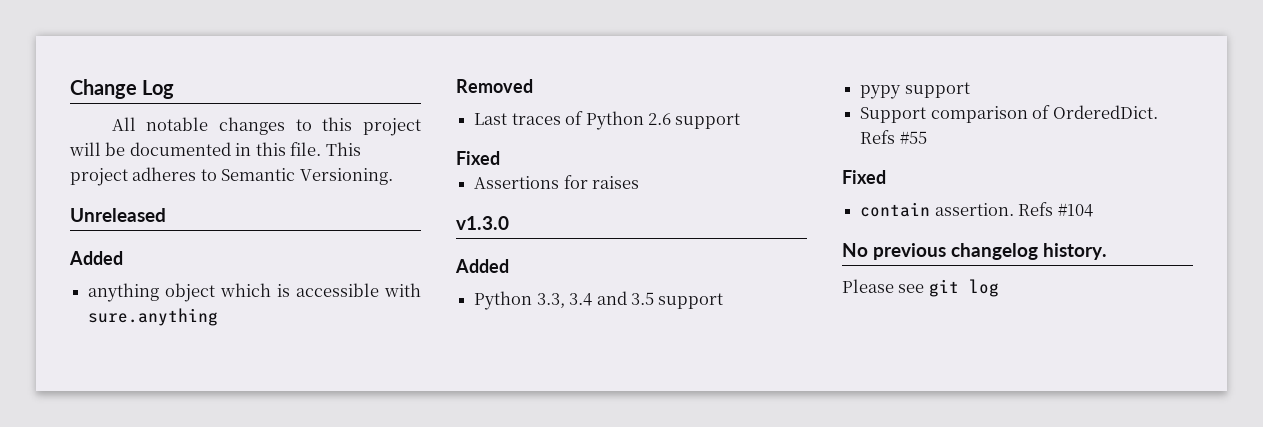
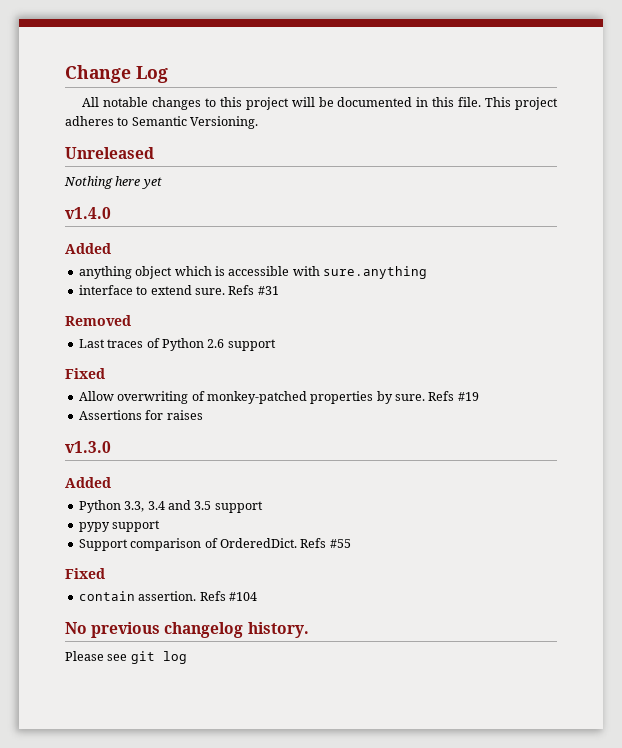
+ Nothing here yet
+ v1.4.0
+ interface to extend sure. Refs #31
+ Allow overwriting of monkey-patched properties by sure. Refs #19

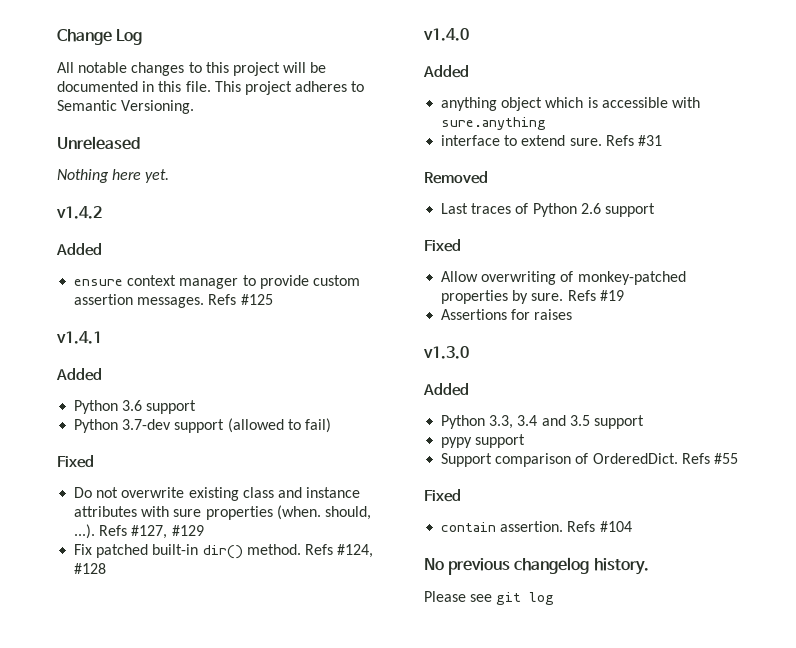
- Nothing here yet
+ Nothing here yet.
+ v1.4.2
+ Added
+ ensure context manager to provide custom assertion messages. Refs #125
+ v1.4.1
+ Added
+ Python 3.6 support
+ Python 3.7-dev support (allowed to fail)
+ Fixed
+ Do not overwrite existing class and instance attributes with sure properties (when. should, ...). Refs #127, #129
+ Fix patched built-in dir() method. Refs #124, #128

